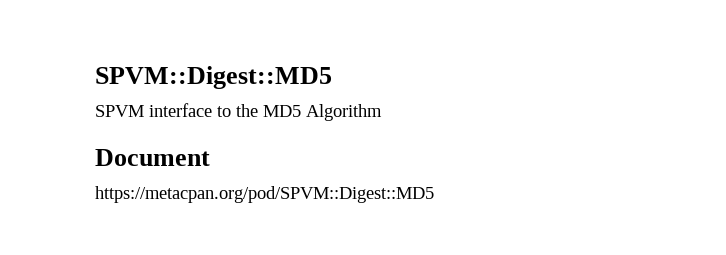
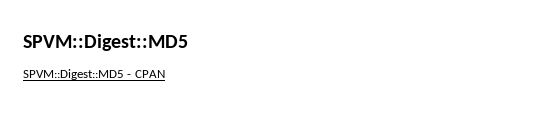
- SPVM interface to the MD5 Algorithm
- Document
- https://metacpan.org/pod/SPVM::Digest::MD5
+ SPVM::Digest::MD5 - CPAN

